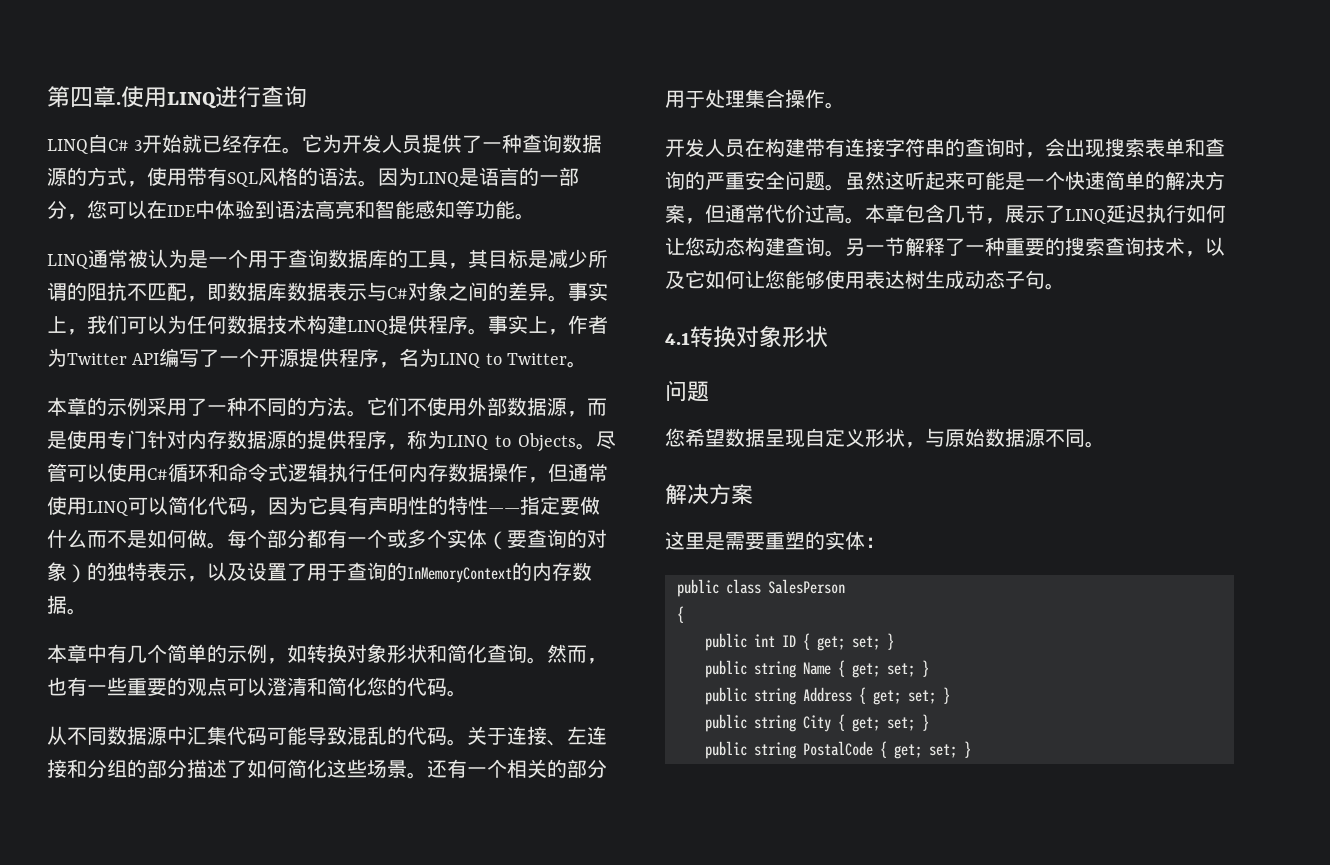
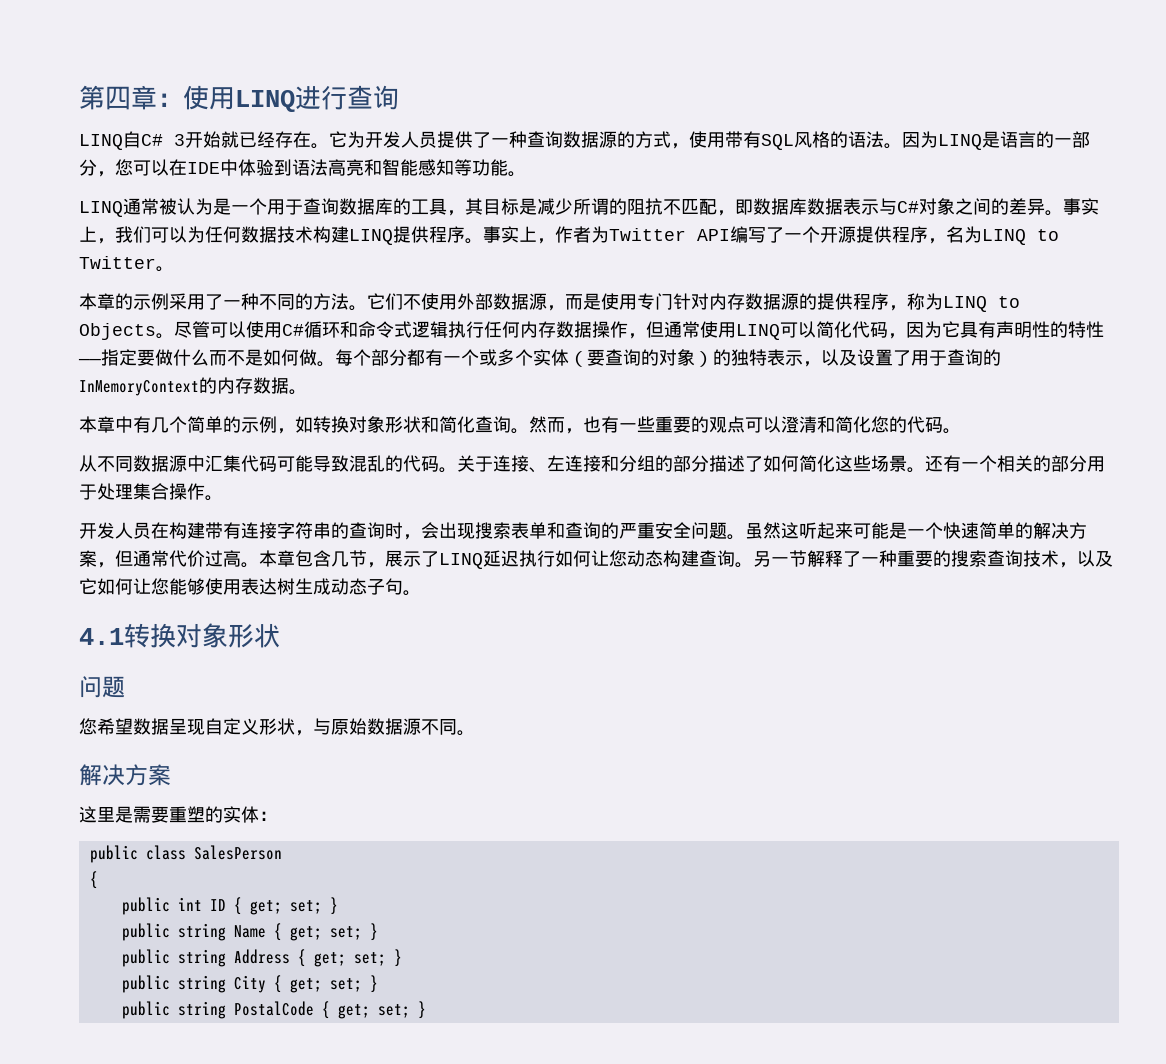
- 第四章.使用LINQ进行查询
+ 第四章：使用LINQ进行查询

